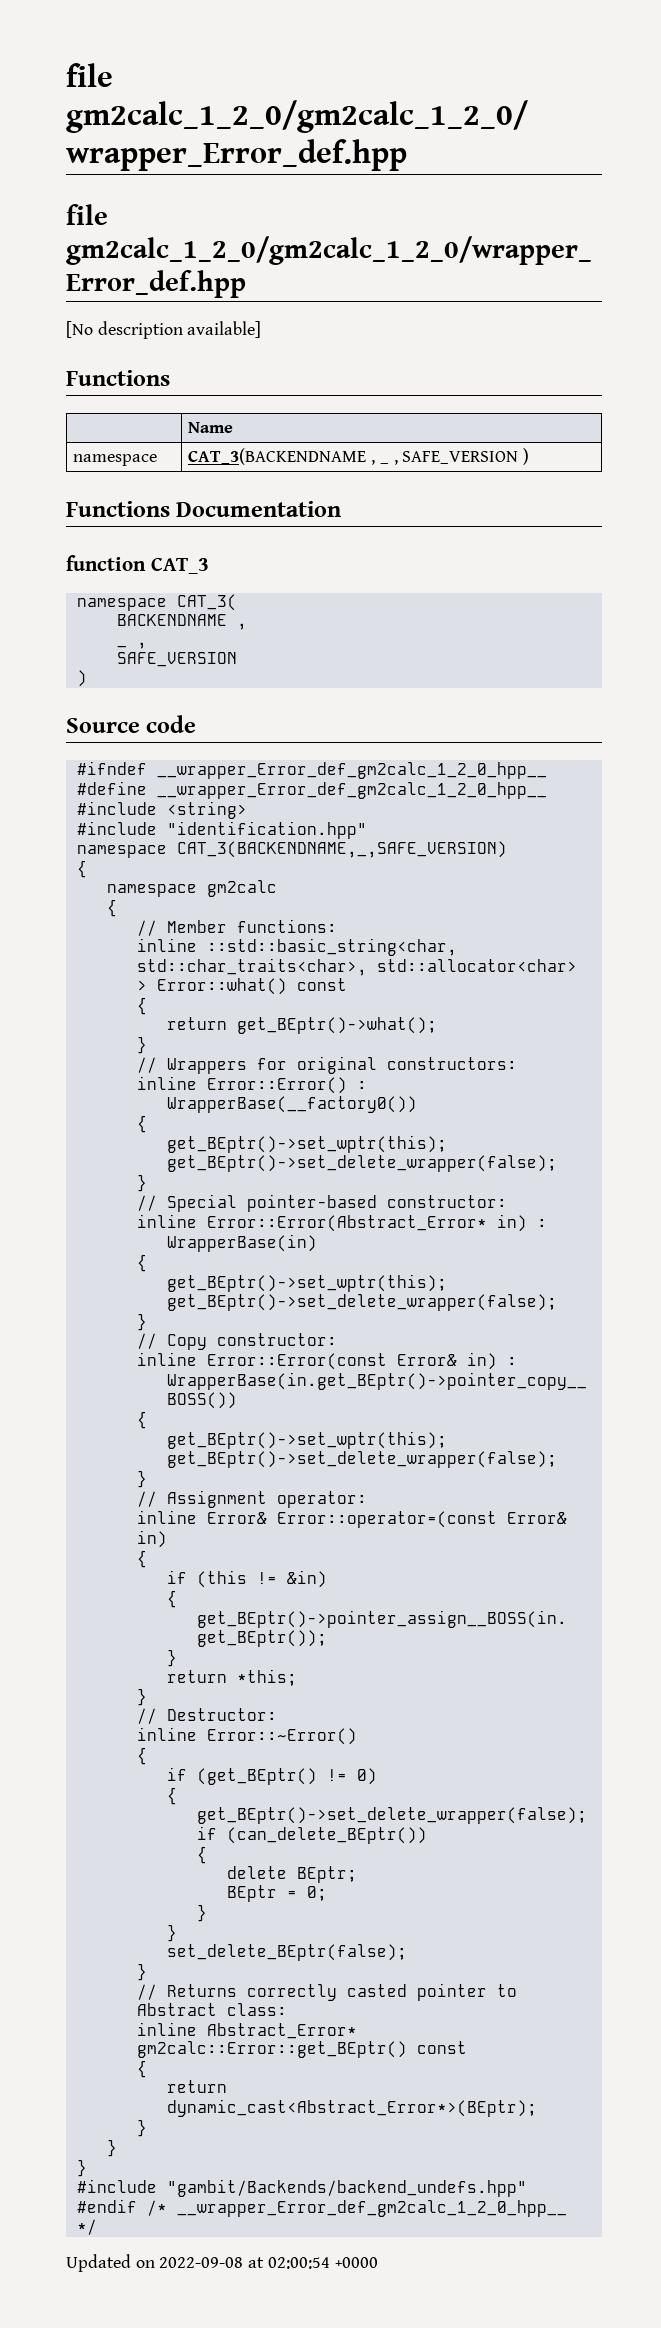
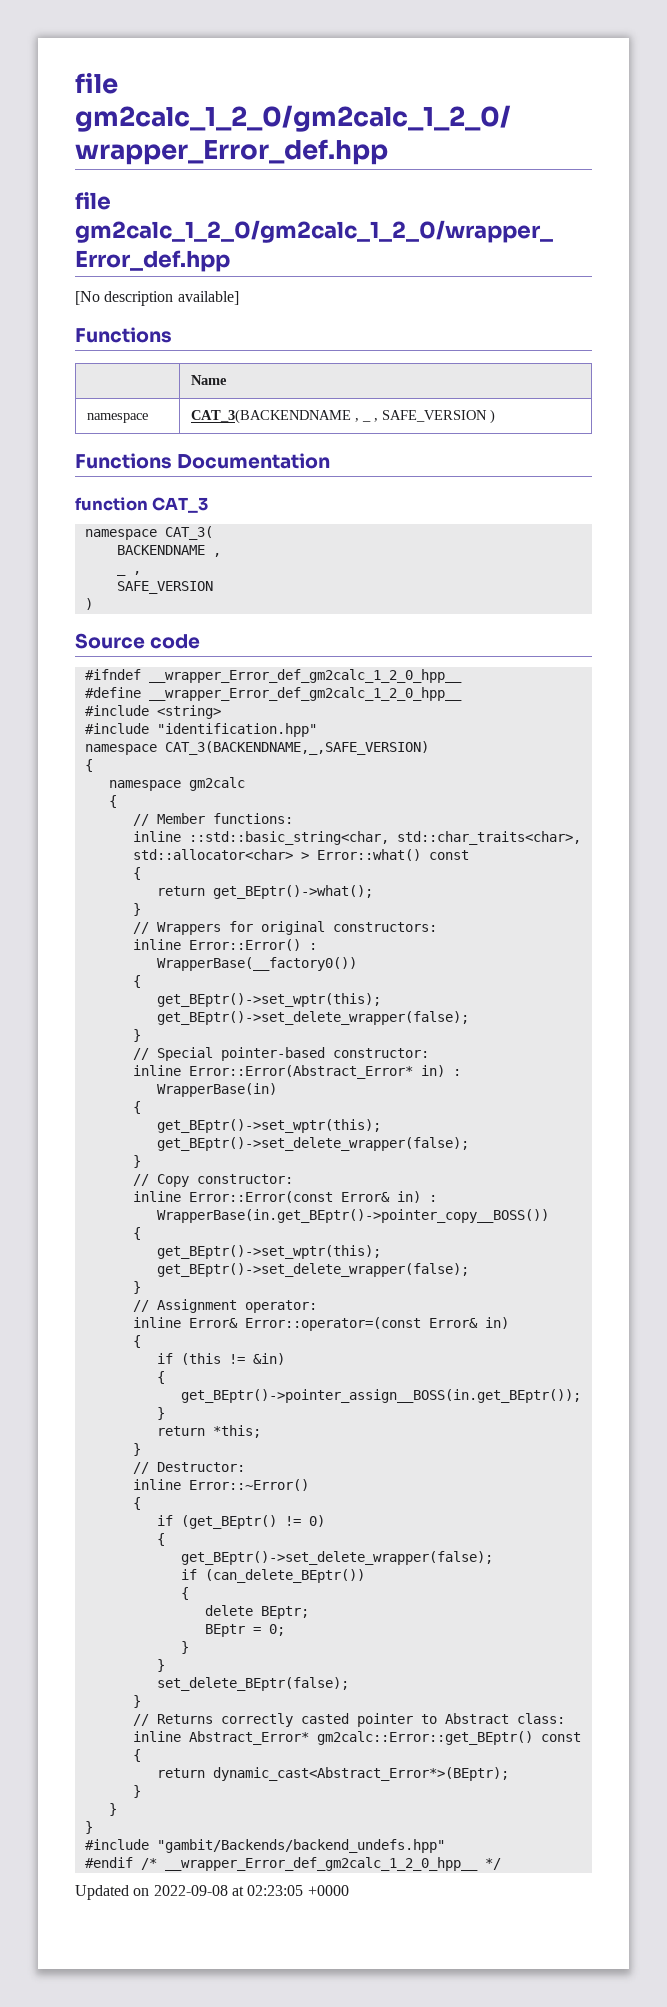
- Updated on 2022-09-08 at 02:00:54 +0000
+ Updated on 2022-09-08 at 02:23:05 +0000

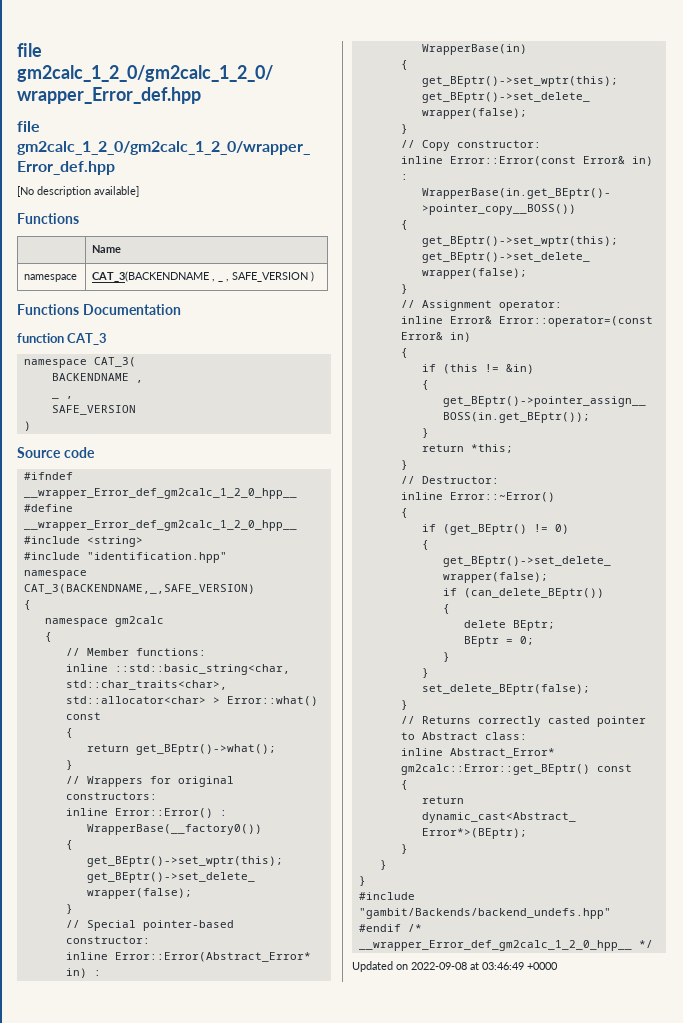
- Updated on 2022-09-08 at 02:23:05 +0000
+ Updated on 2022-09-08 at 03:46:49 +0000

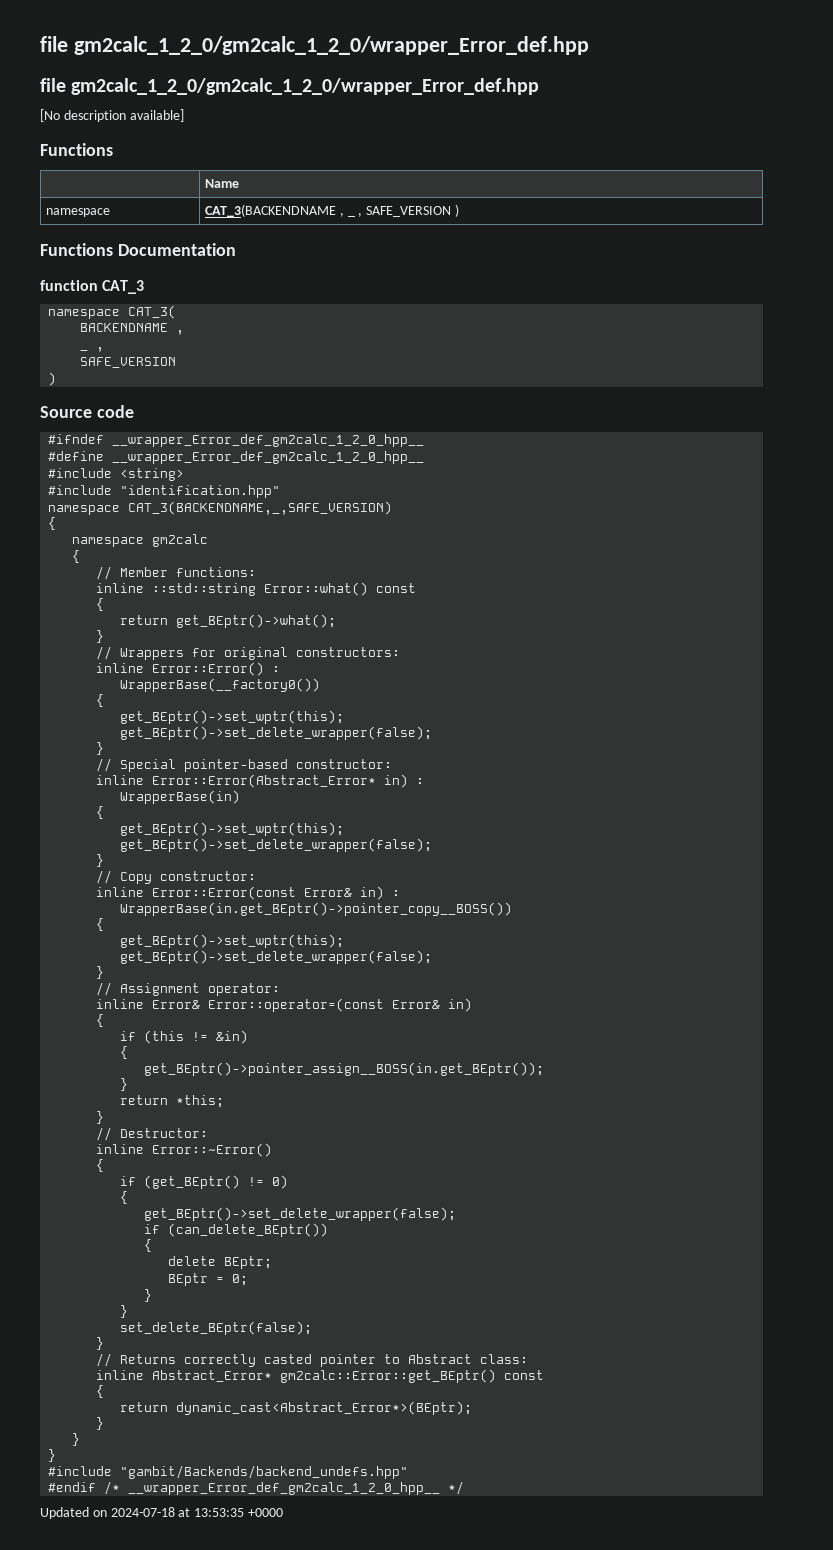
- inline ::std::basic_string<char, std::char_traits<char>, std::allocator<char> > Error::what() const
+ inline ::std::string Error::what() const
- Updated on 2022-09-08 at 03:46:49 +0000
+ Updated on 2024-07-18 at 13:53:35 +0000

